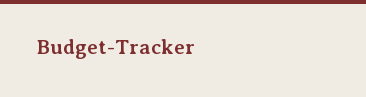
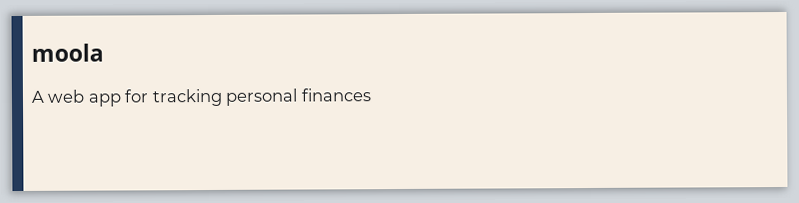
- Budget-Tracker
+ moola
+ A web app for tracking personal finances

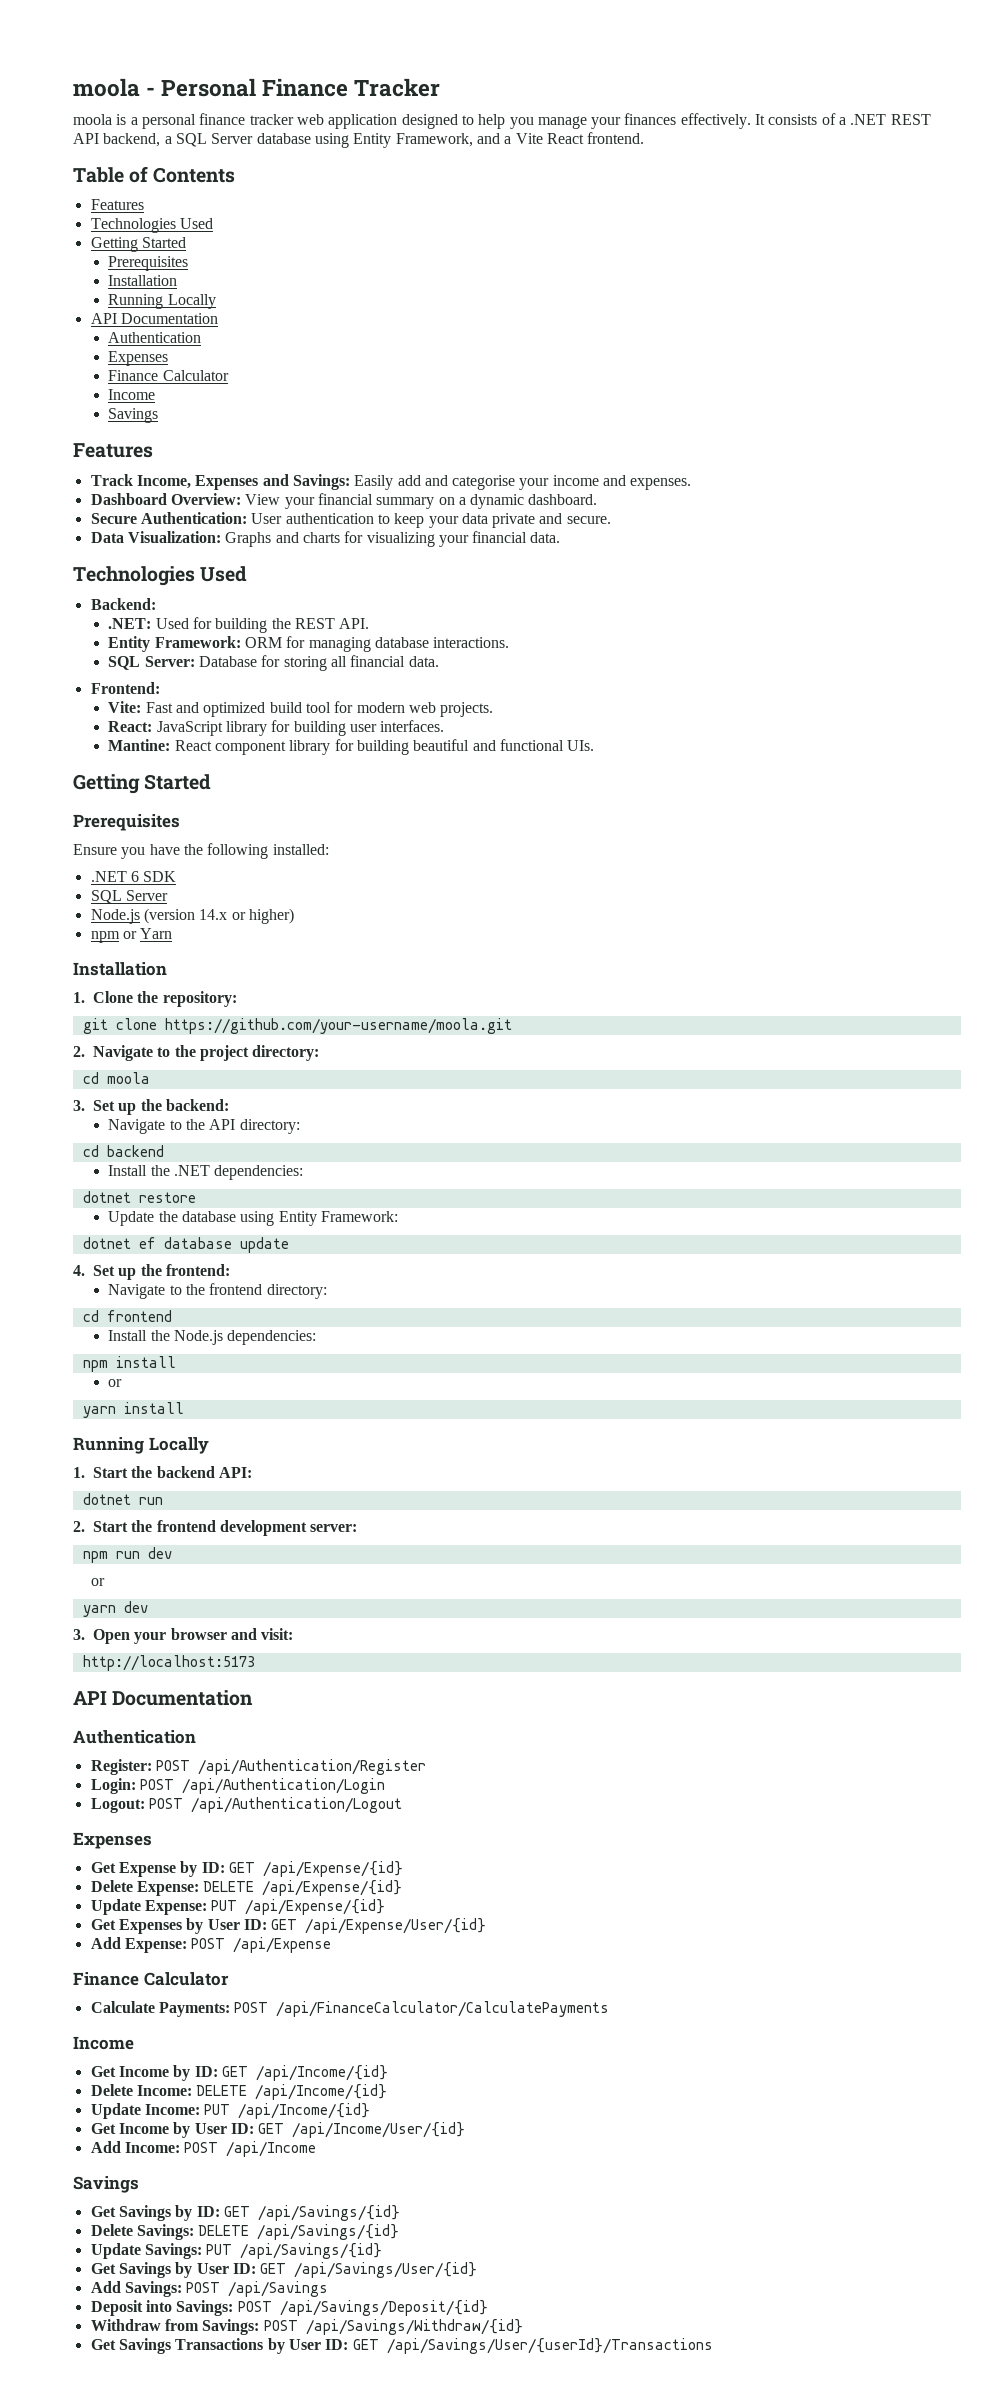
- moola
- A web app for tracking personal finances
+ moola - Personal Finance Tracker
+ moola is a personal finance tracker web application designed to help you manage your finances effectively. It consists of a .NET REST API backend, a SQL Server database using Entity Framework, and a Vite React frontend.
+ Table of Contents
+ Features
+ Technologies Used
+ Getting Started
+ Prerequisites
+ Installation
+ Running Locally
+ API Documentation
+ Authentication
+ Expenses
+ Finance Calculator
+ Income
+ Savings
+ Features
+ Track Income, Expenses and Savings: Easily add and categorise your income and expenses.
+ Dashboard Overview: View your financial summary on a dynamic dashboard.
+ Secure Authentication: User authentication to keep your data private and secure.
+ Data Visualization: Graphs and charts for visualizing your financial data.
+ Technologies Used
+ Backend:
+ .NET: Used for building the REST API.
+ Entity Framework: ORM for managing database interactions.
+ SQL Server: Database for storing all financial data.
+ Frontend:
+ Vite: Fast and optimized build tool for modern web projects.
+ React: JavaScript library for building user interfaces.
+ Mantine: React component library for building beautiful and functional UIs.
+ Getting Started
+ Prerequisites
+ Ensure you have the following installed:
+ .NET 6 SDK
+ SQL Server
+ Node.js (version 14.x or higher)
+ npm or Yarn
+ Installation
+ 1. Clone the repository:
+ git clone https://github.com/your-username/moola.git
+ 2. Navigate to the project directory:
+ cd moola
+ 3. Set up the backend:
+ Navigate to the API directory:
+ cd backend
+ Install the .NET dependencies:
+ dotnet restore
+ Update the database using Entity Framework:
+ dotnet ef database update
+ 4. Set up the frontend:
+ Navigate to the frontend directory:
+ cd frontend
+ Install the Node.js dependencies:
+ npm install
+ or
+ yarn install
+ Running Locally
+ 1. Start the backend API:
+ dotnet run
+ 2. Start the frontend development server:
+ npm run dev
+ or
+ yarn dev
+ 3. Open your browser and visit:
+ http://localhost:5173
+ API Documentation
+ Authentication
+ Register: POST /api/Authentication/Register
+ Login: POST /api/Authentication/Login
+ Logout: POST /api/Authentication/Logout
+ Expenses
+ Get Expense by ID: GET /api/Expense/{id}
+ Delete Expense: DELETE /api/Expense/{id}
+ Update Expense: PUT /api/Expense/{id}
+ Get Expenses by User ID: GET /api/Expense/User/{id}
+ Add Expense: POST /api/Expense
+ Finance Calculator
+ Calculate Payments: POST /api/FinanceCalculator/CalculatePayments
+ Income
+ Get Income by ID: GET /api/Income/{id}
+ Delete Income: DELETE /api/Income/{id}
+ Update Income: PUT /api/Income/{id}
+ Get Income by User ID: GET /api/Income/User/{id}
+ Add Income: POST /api/Income
+ Savings
+ Get Savings by ID: GET /api/Savings/{id}
+ Delete Savings: DELETE /api/Savings/{id}
+ Update Savings: PUT /api/Savings/{id}
+ Get Savings by User ID: GET /api/Savings/User/{id}
+ Add Savings: POST /api/Savings
+ Deposit into Savings: POST /api/Savings/Deposit/{id}
+ Withdraw from Savings: POST /api/Savings/Withdraw/{id}
+ Get Savings Transactions by User ID: GET /api/Savings/User/{userId}/Transactions

